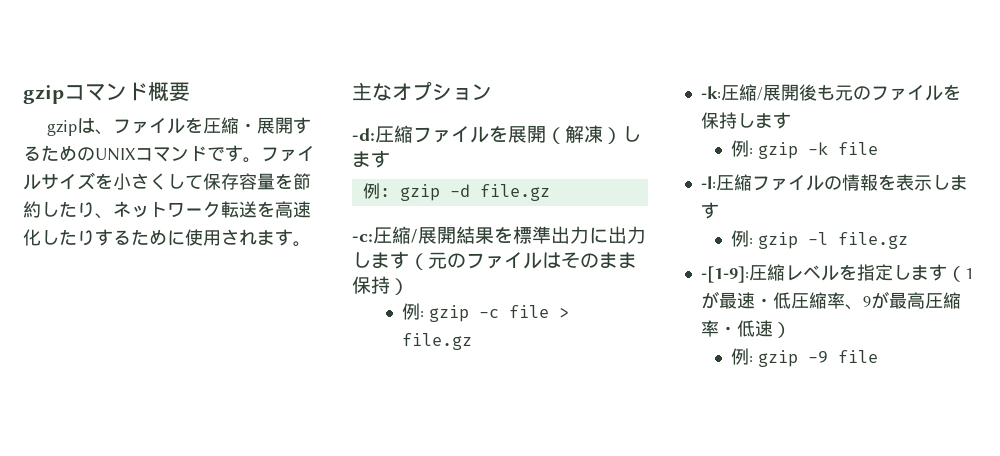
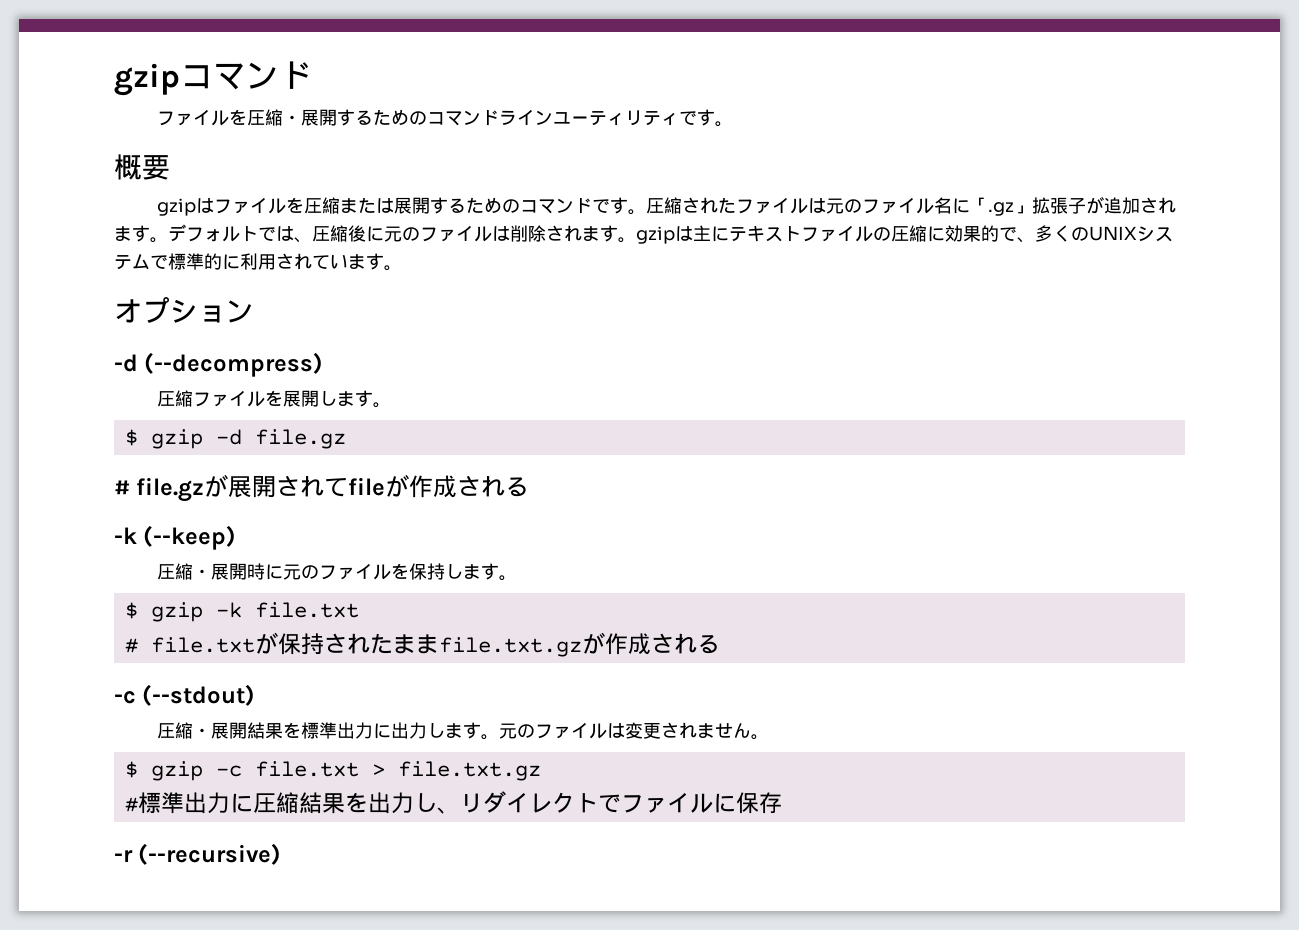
- gzipコマンド概要
- gzipは、ファイルを圧縮・展開するためのUNIXコマンドです。ファイルサイズを小さくして保存容量を節約したり、ネットワーク転送を高速化したりするために使用されます。
- 主なオプション
+ gzipコマンド
+ ファイルを圧縮・展開するためのコマンドラインユーティリティです。
+ 概要
+ gzipはファイルを圧縮または展開するためのコマンドです。圧縮されたファイルは元のファイル名に「.gz」拡張子が追加されます。デフォルトでは、圧縮後に元のファイルは削除されます。gzipは主にテキストファイルの圧縮に効果的で、多くのUNIXシステムで標準的に利用されています。
+ オプション
- -d:圧縮ファイルを展開（解凍）します
- 例: gzip -d file.gz
+ -d (--decompress)
+ 圧縮ファイルを展開します。
+ $ gzip -d file.gz
- -c:圧縮/展開結果を標準出力に出力します（元のファイルはそのまま保持）
- 例: gzip -c file > file.gz
- -k:圧縮/展開後も元のファイルを保持します
- 例: gzip -k file
- -l:圧縮ファイルの情報を表示します
- 例: gzip -l file.gz
- -[1-9]:圧縮レベルを指定します（1が最速・低圧縮率、9が最高圧縮率・低速）
- 例: gzip -9 file
+ # file.gzが展開されてfileが作成される
+ -k (--keep)
+ 圧縮・展開時に元のファイルを保持します。
+ $ gzip -k file.txt
+ # file.txtが保持されたままfile.txt.gzが作成される
+ -c (--stdout)
+ 圧縮・展開結果を標準出力に出力します。元のファイルは変更されません。
+ $ gzip -c file.txt > file.txt.gz
+ #標準出力に圧縮結果を出力し、リダイレクトでファイルに保存
+ -r (--recursive)

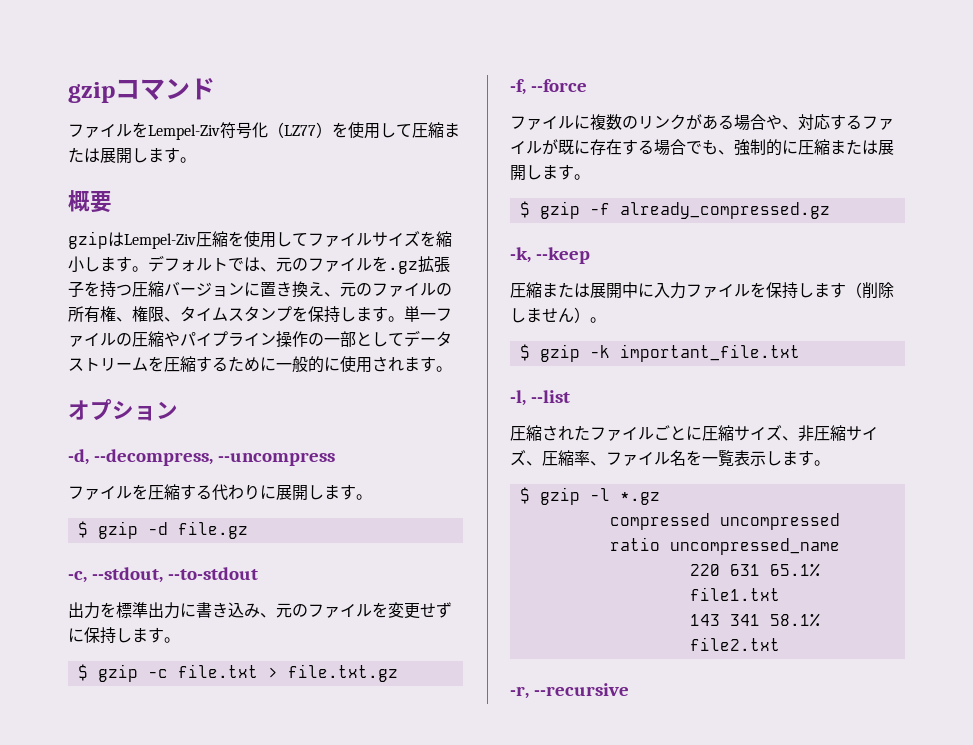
- ファイルを圧縮・展開するためのコマンドラインユーティリティです。
+ ファイルをLempel-Ziv符号化（LZ77）を使用して圧縮または展開します。
  概要
- gzipはファイルを圧縮または展開するためのコマンドです。圧縮されたファイルは元のファイル名に「.gz」拡張子が追加されます。
+ gzipはLempel-Ziv圧縮を使用してファイルサイズを縮小します。
- デフォルトでは、圧縮後に元のファイルは削除されます。gzipは主にテキストファイルの圧縮に効果的で、多くのUNIXシステムで標準的に利用されています。
+ デフォルトでは、元のファイルを.gz拡張子を持つ圧縮バージョンに置き換え、元のファイルの所有権、権限、タイムスタンプを保持します。単一ファイルの圧縮やパイプライン操作の一部としてデータストリームを圧縮するために一般的に使用されます。
  オプション
- -d (--decompress)
- 圧縮ファイルを展開します。
+ -d, --decompress, --uncompress
+ ファイルを圧縮する代わりに展開します。
- # file.gzが展開されてfileが作成される
- -k (--keep)
- 圧縮・展開時に元のファイルを保持します。
+ -c, --stdout, --to-stdout
+ 出力を標準出力に書き込み、元のファイルを変更せずに保持します。
+ $ gzip -c file.txt > file.txt.gz
+ -f, --force
+ ファイルに複数のリンクがある場合や、対応するファイルが既に存在する場合でも、強制的に圧縮または展開します。
+ $ gzip -f already_compressed.gz
+ -k, --keep
+ 圧縮または展開中に入力ファイルを保持します（削除しません）。
- $ gzip -k file.txt
- # file.txtが保持されたままfile.txt.gzが作成される
- -c (--stdout)
- 圧縮・展開結果を標準出力に出力します。元のファイルは変更されません。
- $ gzip -c file.txt > file.txt.gz
- #標準出力に圧縮結果を出力し、リダイレクトでファイルに保存
- -r (--recursive)
+ $ gzip -k important_file.txt
+ -l, --list
+ 圧縮されたファイルごとに圧縮サイズ、非圧縮サイズ、圧縮率、ファイル名を一覧表示します。
+ $ gzip -l *.gz
+ compressed uncompressed ratio uncompressed_name
+ 220 631 65.1% file1.txt
+ 143 341 58.1% file2.txt
+ -r, --recursive

